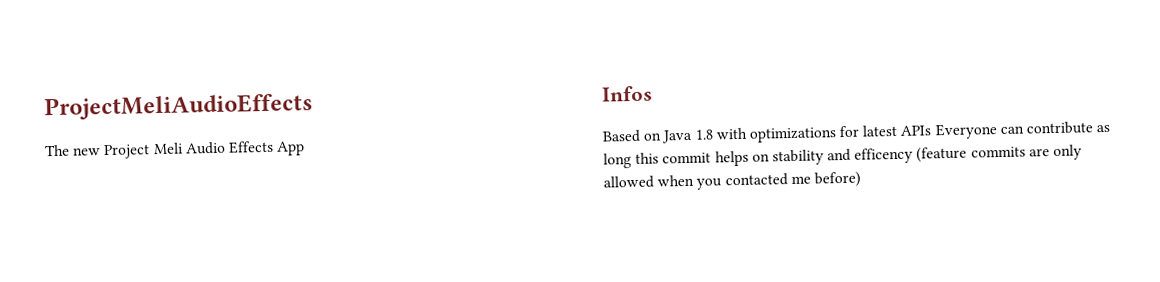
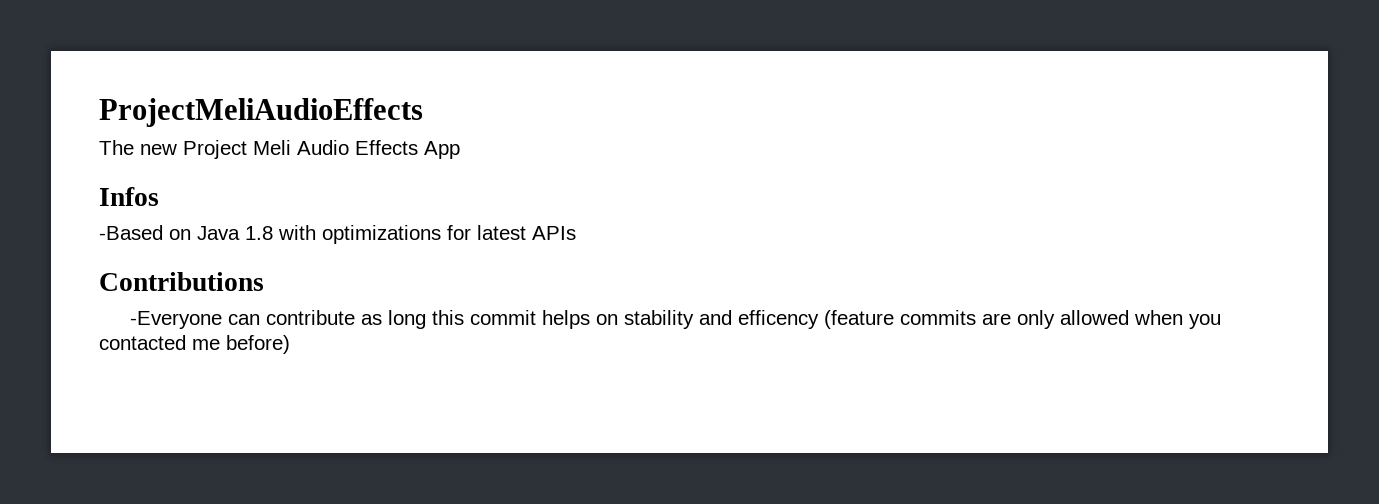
- Based on Java 1.8 with optimizations for latest APIs Everyone can contribute as long this commit helps on stability and efficency (feature commits are only allowed when you contacted me before)
+ -Based on Java 1.8 with optimizations for latest APIs
+ Contributions
+ -Everyone can contribute as long this commit helps on stability and efficency (feature commits are only allowed when you contacted me before)

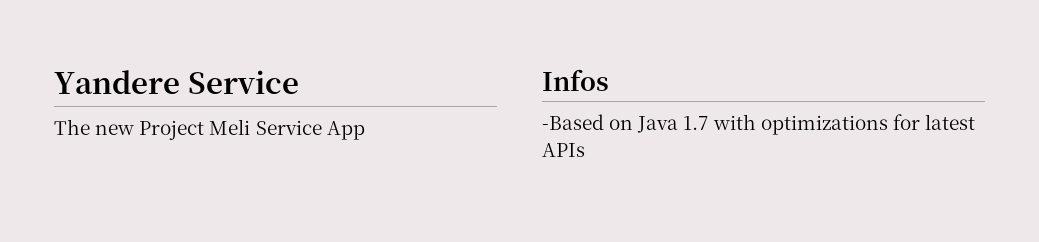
- ProjectMeliAudioEffects
+ Yandere Service
- The new Project Meli Audio Effects App
+ The new Project Meli Service App
- -Based on Java 1.8 with optimizations for latest APIs
+ -Based on Java 1.7 with optimizations for latest APIs
- Contributions
- -Everyone can contribute as long this commit helps on stability and efficency (feature commits are only allowed when you contacted me before)

